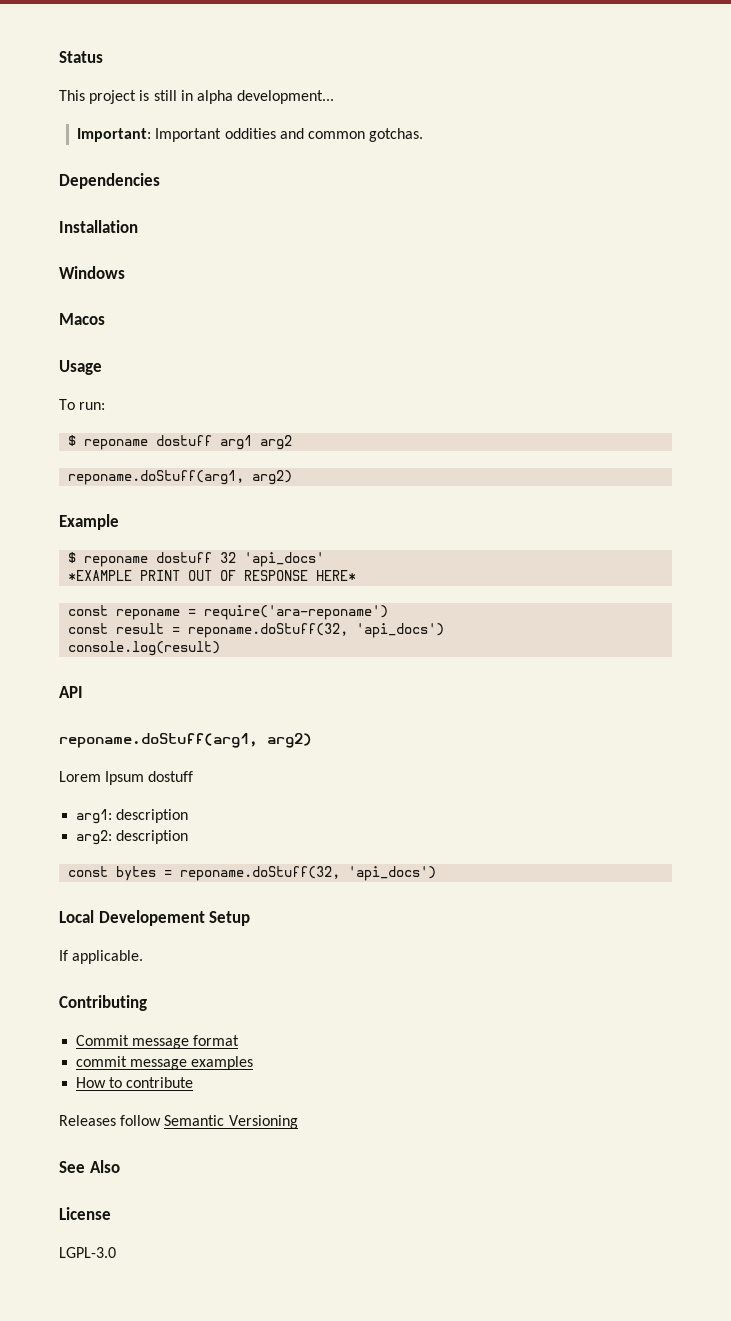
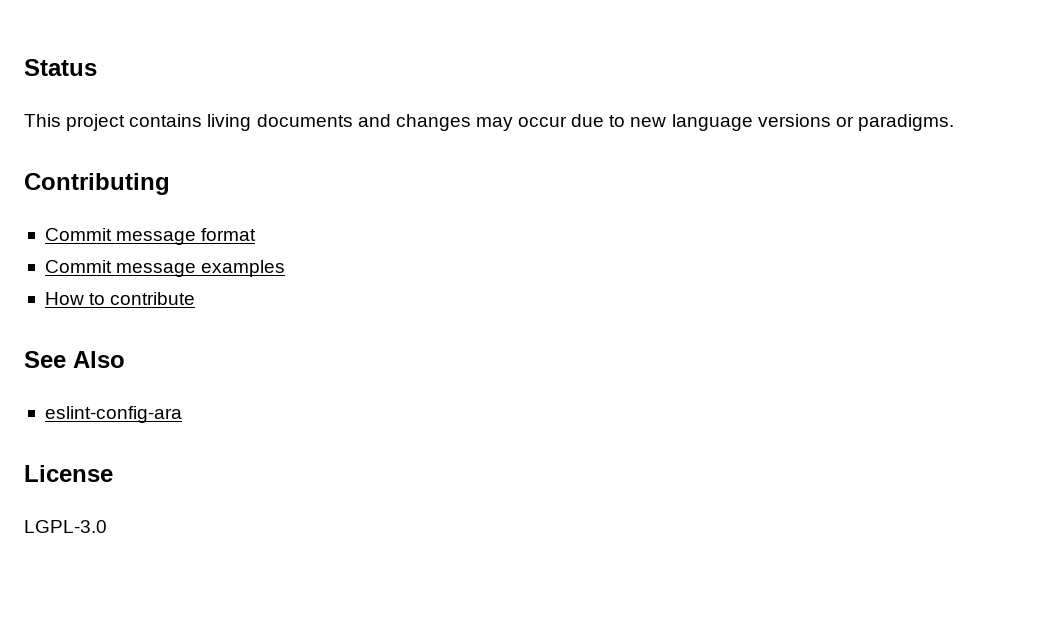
- This project is still in alpha development...
- Important: Important oddities and common gotchas.
- Dependencies
- Installation
- Windows
- Macos
- Usage
- To run:
- $ reponame dostuff arg1 arg2
- reponame.doStuff(arg1, arg2)
- Example
- $ reponame dostuff 32 'api_docs'
- *EXAMPLE PRINT OUT OF RESPONSE HERE*
- const reponame = require('ara-reponame')
- const result = reponame.doStuff(32, 'api_docs')
- console.log(result)
- API
- reponame.doStuff(arg1, arg2)
- Lorem Ipsum dostuff
- arg1: description
- arg2: description
- const bytes = reponame.doStuff(32, 'api_docs')
- Local Developement Setup
- If applicable.
+ This project contains living documents and changes may occur due to new language versions or paradigms.
- commit message examples
+ Commit message examples
- Releases follow Semantic Versioning
+ eslint-config-ara

